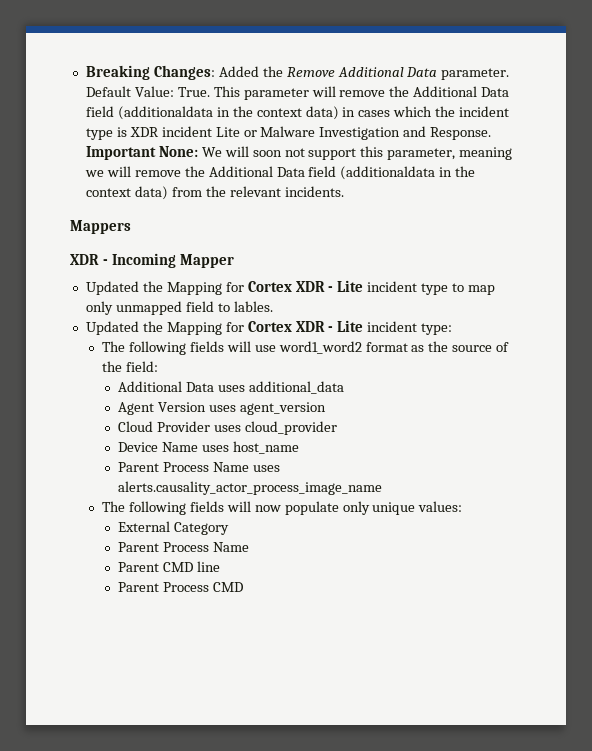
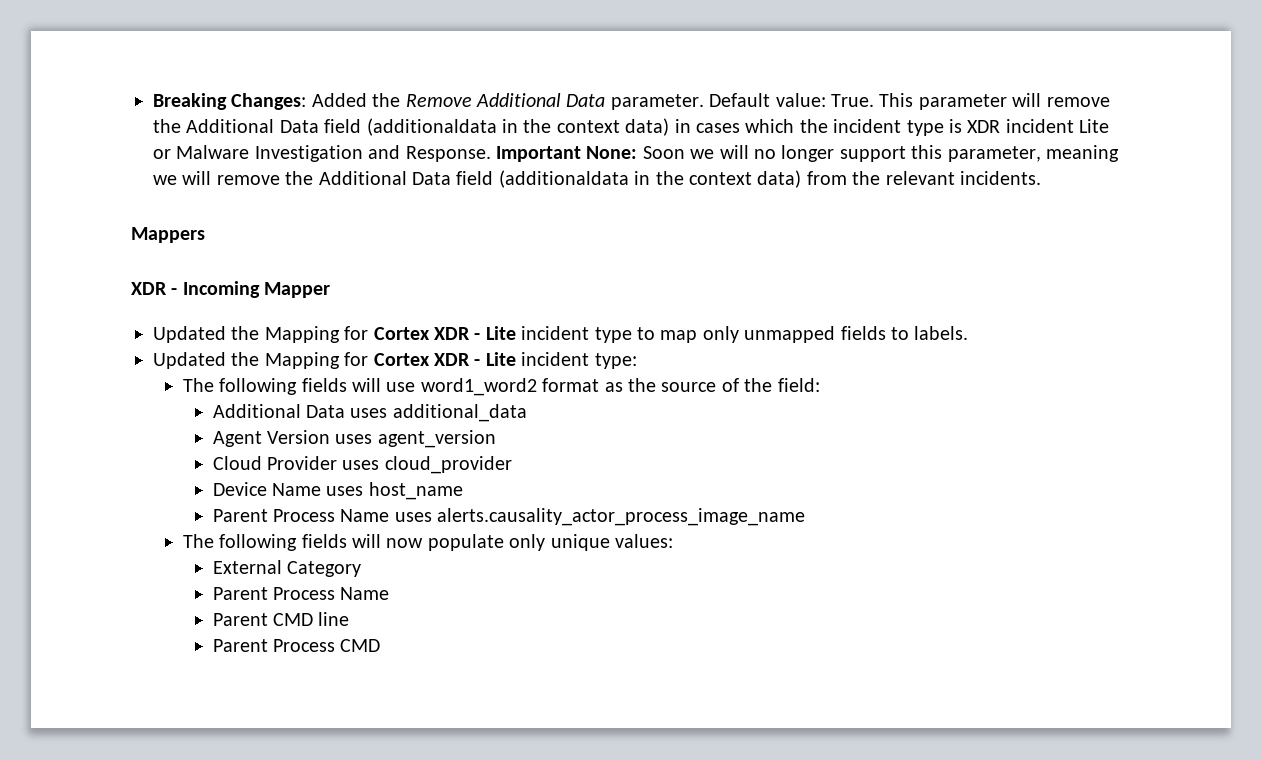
- Default Value: True.
+ Default value: True.
- Important None: We will soon not support this parameter, meaning we will remove the Additional Data field (additionaldata in the context data) from the relevant incidents.
+ Important None: Soon we will no longer support this parameter, meaning we will remove the Additional Data field (additionaldata in the context data) from the relevant incidents.
- Updated the Mapping for Cortex XDR - Lite incident type to map only unmapped field to lables.
+ Updated the Mapping for Cortex XDR - Lite incident type to map only unmapped fields to labels.

